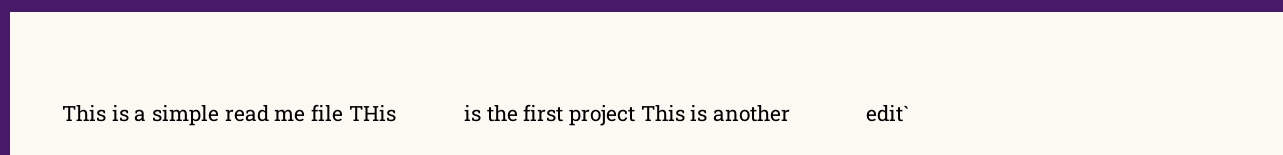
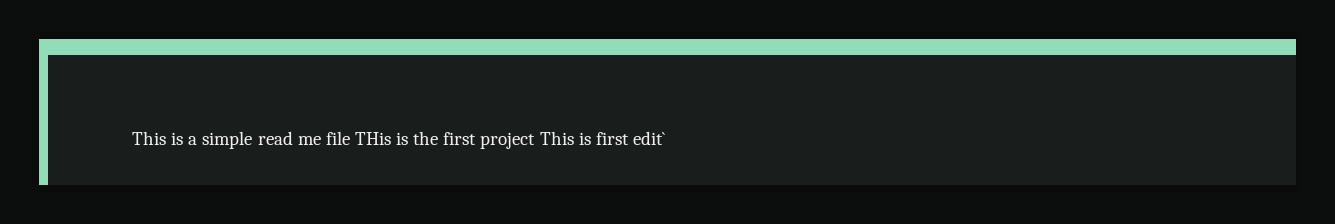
- This is a simple read me file THis is the first project This is another edit`
+ This is a simple read me file THis is the first project This is first edit`

